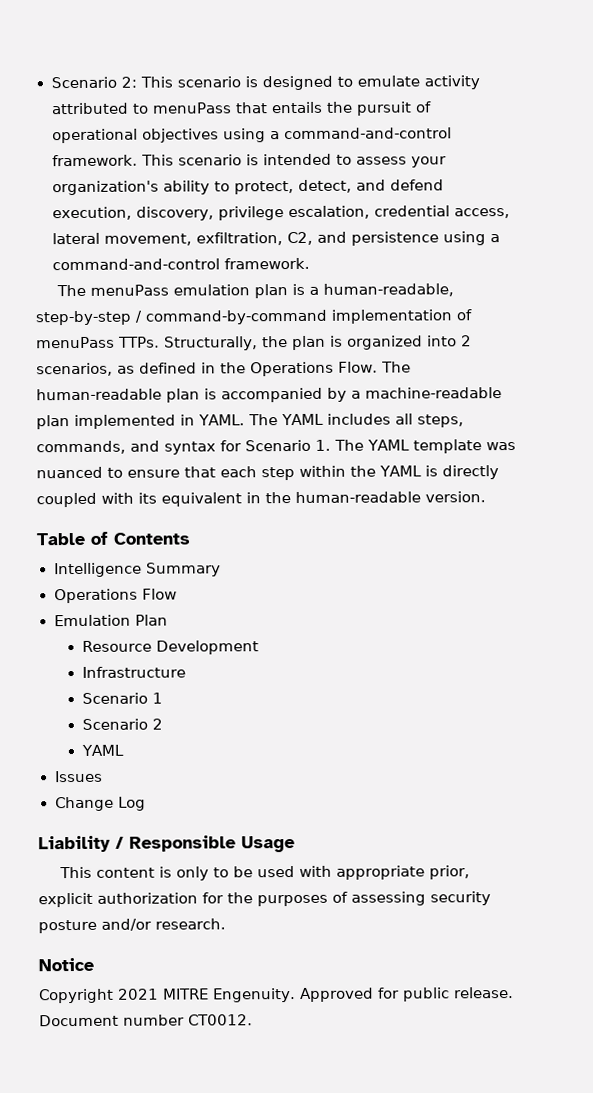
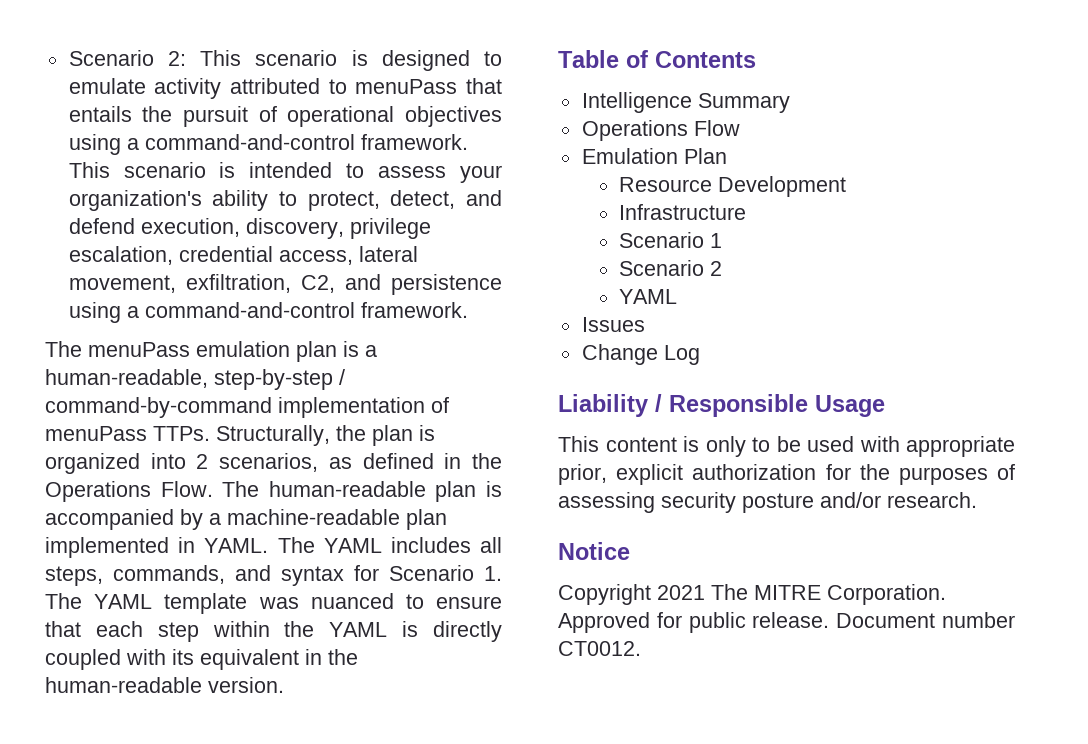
- Copyright 2021 MITRE Engenuity.
+ Copyright 2021 The MITRE Corporation.

